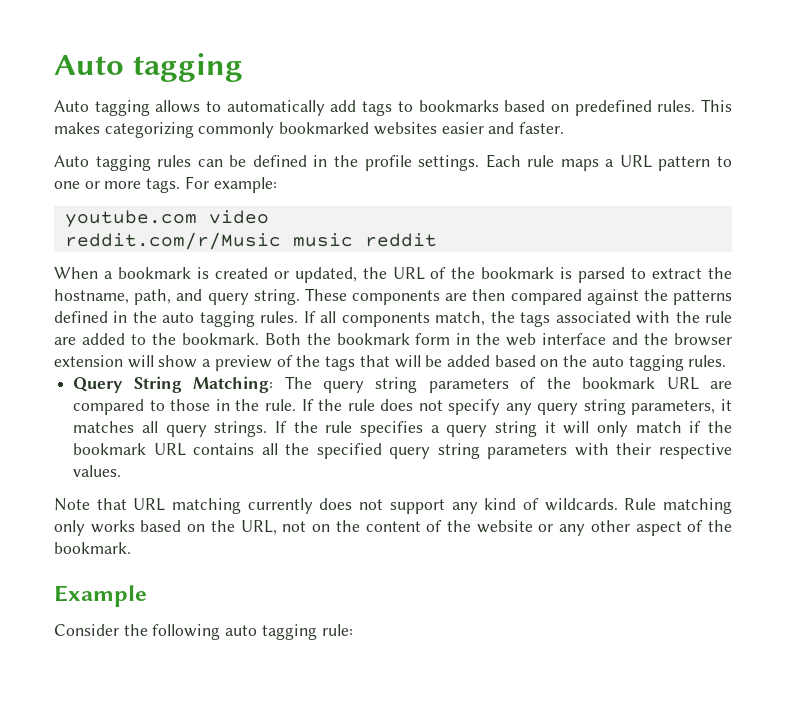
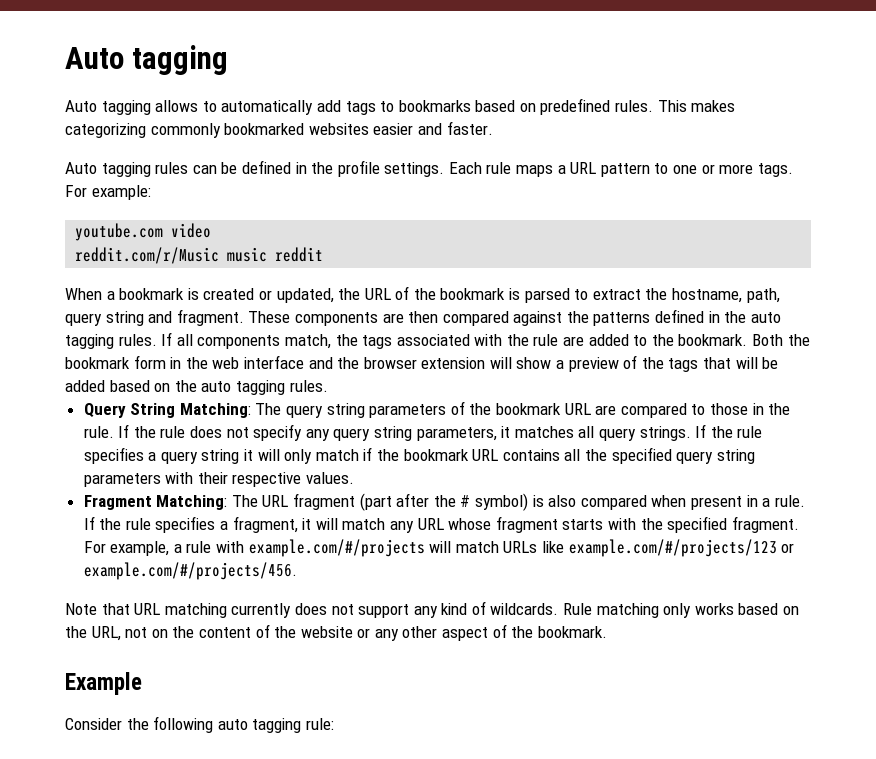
- When a bookmark is created or updated, the URL of the bookmark is parsed to extract the hostname, path, and query string.
+ When a bookmark is created or updated, the URL of the bookmark is parsed to extract the hostname, path, query string and fragment.
+ Fragment Matching: The URL fragment (part after the # symbol) is also compared when present in a rule. If the rule specifies a fragment, it will match any URL whose fragment starts with the specified fragment. For example, a rule with example.com/#/projects will match URLs like example.com/#/projects/123 or example.com/#/projects/456.

